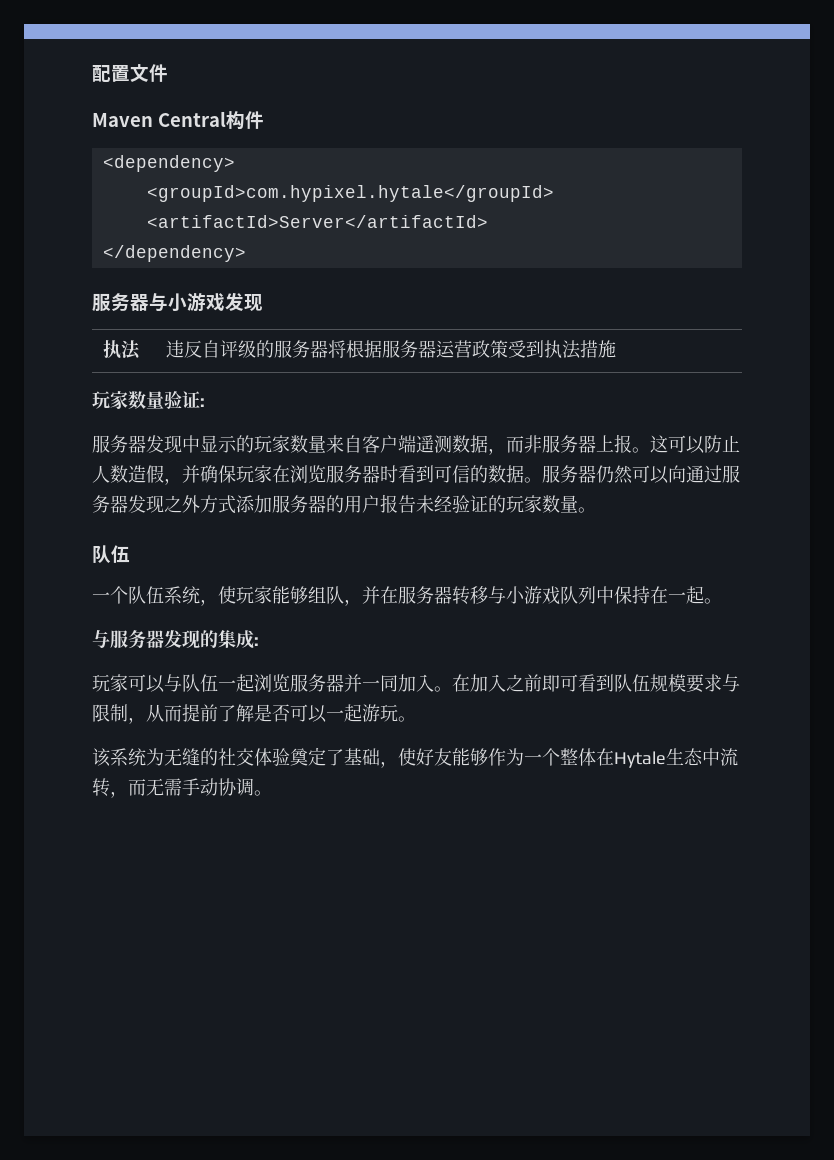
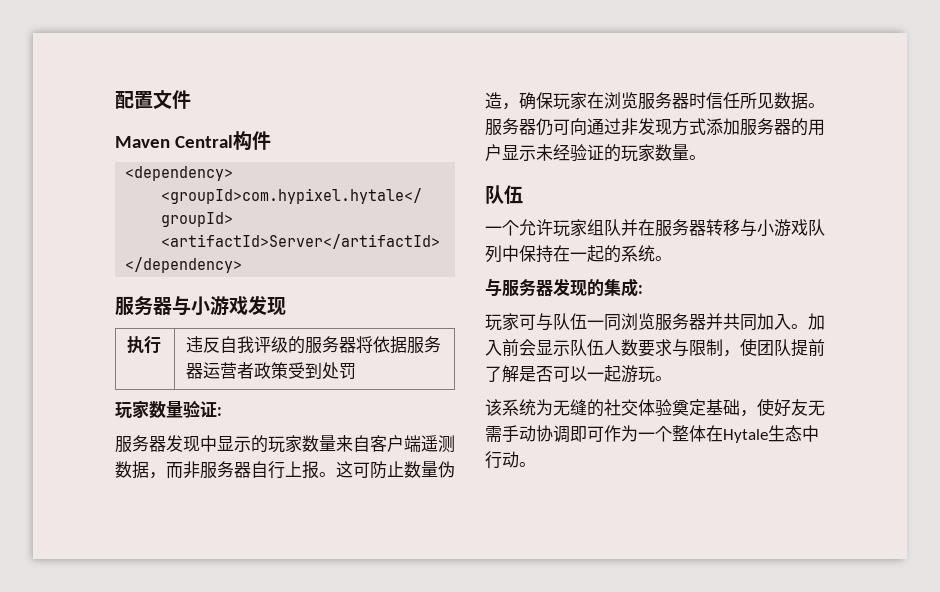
- 执法 | 违反自评级的服务器将根据服务器运营政策受到执法措施
+ 执行 | 违反自我评级的服务器将依据服务器运营者政策受到处罚
- 服务器发现中显示的玩家数量来自客户端遥测数据，而非服务器上报。
+ 服务器发现中显示的玩家数量来自客户端遥测数据，而非服务器自行上报。
- 这可以防止人数造假，并确保玩家在浏览服务器时看到可信的数据。
+ 这可防止数量伪造，确保玩家在浏览服务器时信任所见数据。
- 服务器仍然可以向通过服务器发现之外方式添加服务器的用户报告未经验证的玩家数量。
+ 服务器仍可向通过非发现方式添加服务器的用户显示未经验证的玩家数量。
- 一个队伍系统，使玩家能够组队，并在服务器转移与小游戏队列中保持在一起。
+ 一个允许玩家组队并在服务器转移与小游戏队列中保持在一起的系统。
- 玩家可以与队伍一起浏览服务器并一同加入。
+ 玩家可与队伍一同浏览服务器并共同加入。
- 在加入之前即可看到队伍规模要求与限制，从而提前了解是否可以一起游玩。
+ 加入前会显示队伍人数要求与限制，使团队提前了解是否可以一起游玩。
- 该系统为无缝的社交体验奠定了基础，使好友能够作为一个整体在Hytale生态中流转，而无需手动协调。
+ 该系统为无缝的社交体验奠定基础，使好友无需手动协调即可作为一个整体在Hytale生态中行动。

